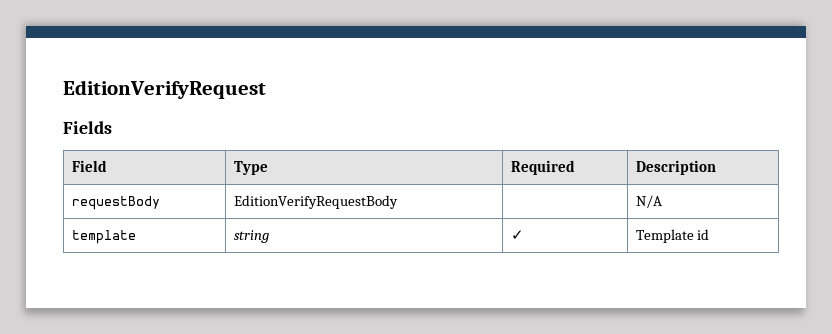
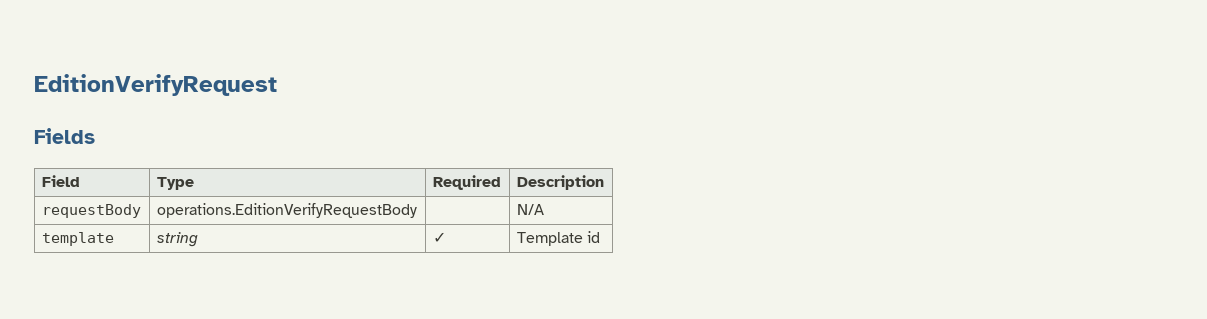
- requestBody | EditionVerifyRequestBody | | N/A
+ requestBody | operations.EditionVerifyRequestBody | | N/A

